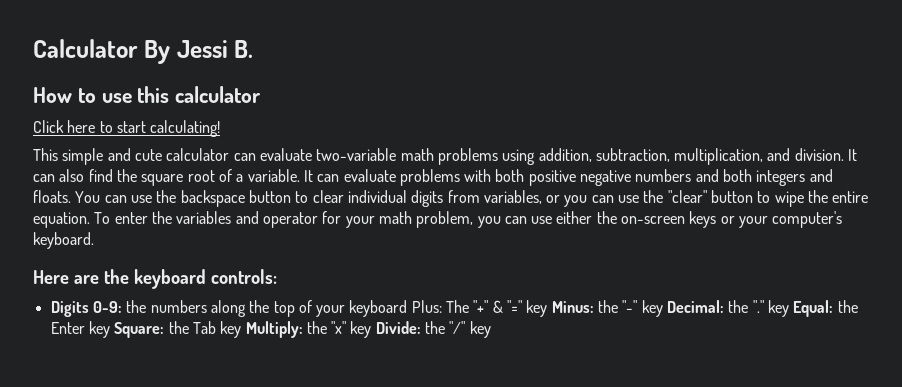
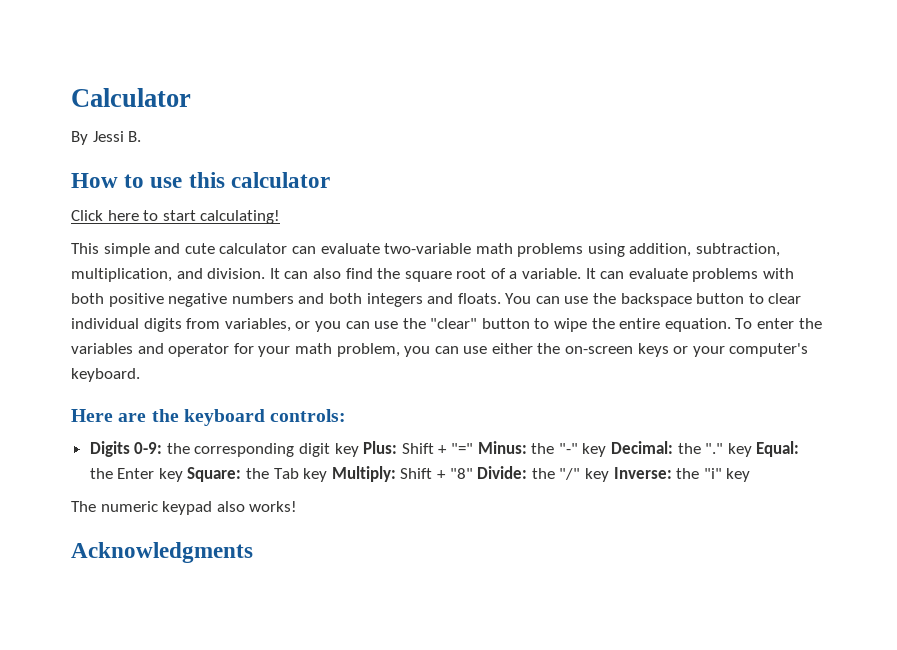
- Calculator By Jessi B.
+ Calculator
+ By Jessi B.
- Digits 0-9: the numbers along the top of your keyboard Plus: The "+" & "=" key Minus: the "-" key Decimal: the "." key Equal: the Enter key Square: the Tab key Multiply: the "x" key Divide: the "/" key
+ Digits 0-9: the corresponding digit key Plus: Shift + "=" Minus: the "-" key Decimal: the "." key Equal: the Enter key Square: the Tab key Multiply: Shift + "8" Divide: the "/" key Inverse: the "i" key
+ The numeric keypad also works!
+ Acknowledgments

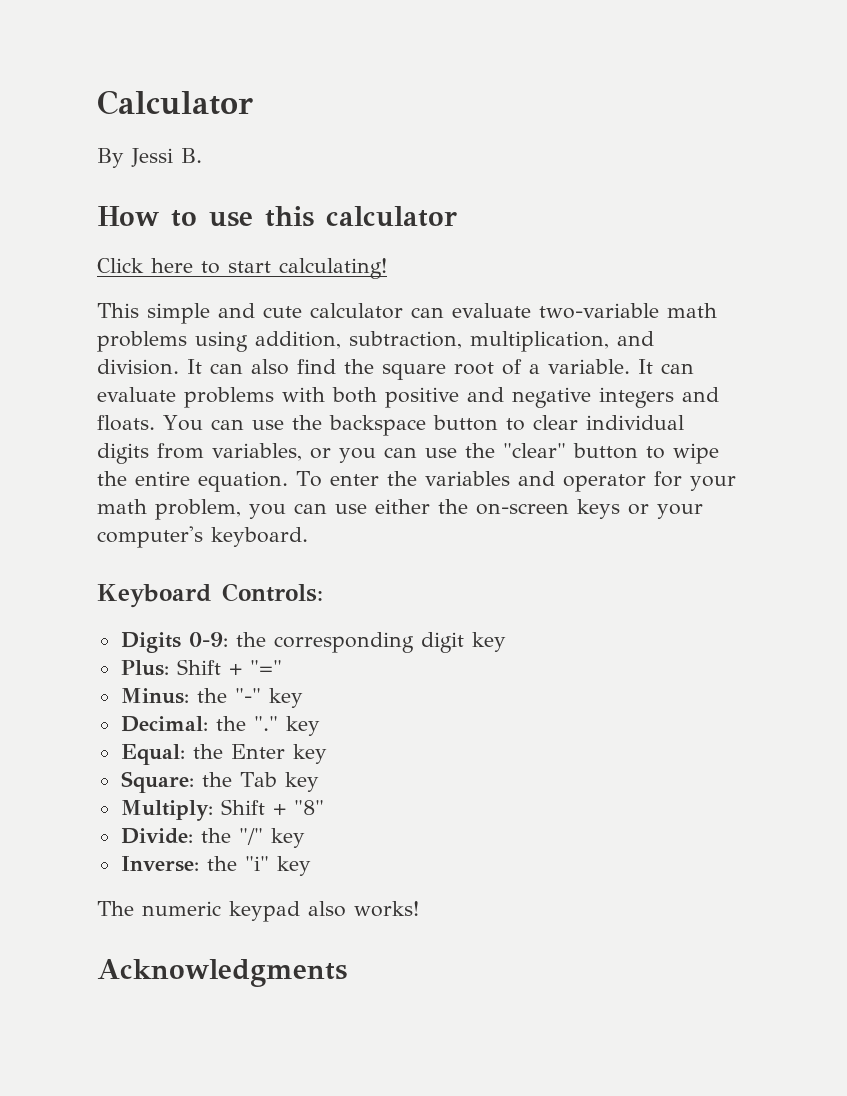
- It can evaluate problems with both positive negative numbers and both integers and floats.
+ It can evaluate problems with both positive and negative integers and floats.
- Here are the keyboard controls:
+ Keyboard Controls:
- Digits 0-9: the corresponding digit key Plus: Shift + "=" Minus: the "-" key Decimal: the "." key Equal: the Enter key Square: the Tab key Multiply: Shift + "8" Divide: the "/" key Inverse: the "i" key
+ Digits 0-9: the corresponding digit key
+ Plus: Shift + "="
+ Minus: the "-" key
+ Decimal: the "." key
+ Equal: the Enter key
+ Square: the Tab key
+ Multiply: Shift + "8"
+ Divide: the "/" key
+ Inverse: the "i" key

